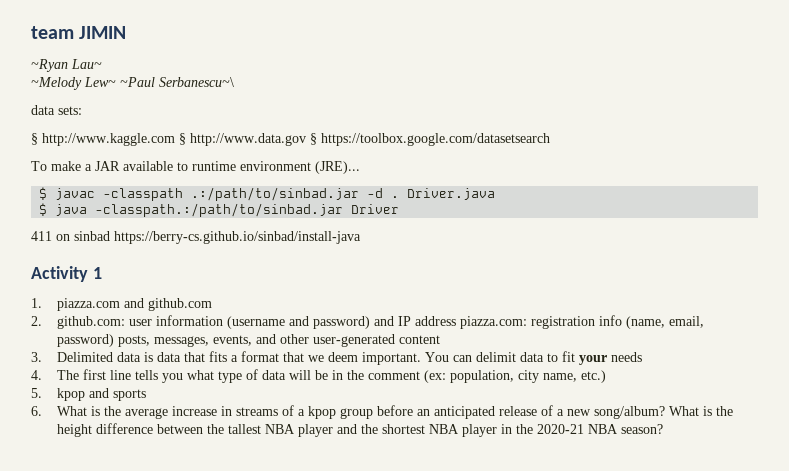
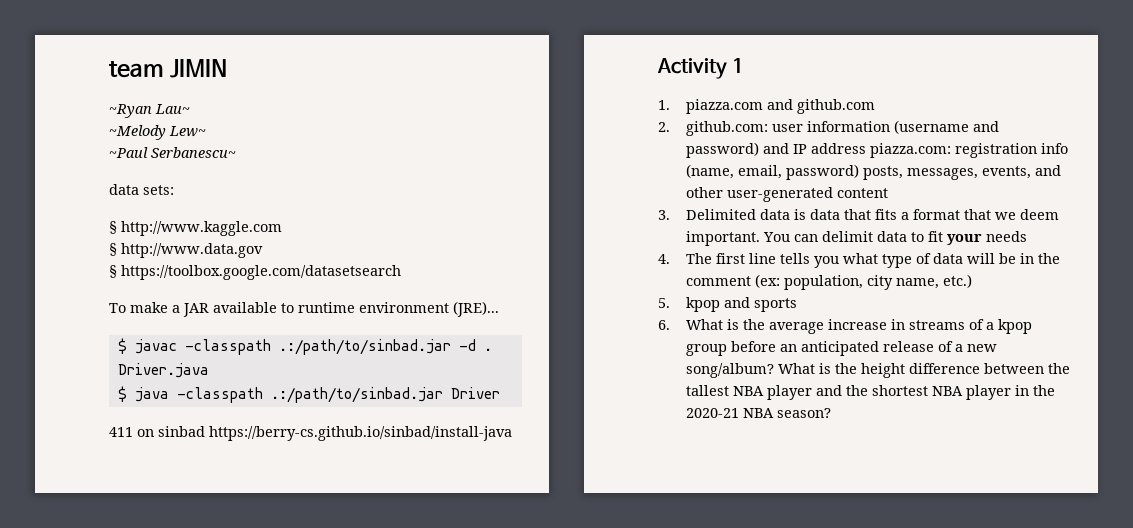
- ~Melody Lew~ ~Paul Serbanescu~\
+ ~Melody Lew~
+ ~Paul Serbanescu~
- § http://www.kaggle.com § http://www.data.gov § https://toolbox.google.com/datasetsearch
+ § http://www.kaggle.com
+ § http://www.data.gov
+ § https://toolbox.google.com/datasetsearch
- $ java -classpath.:/path/to/sinbad.jar Driver
+ $ java -classpath .:/path/to/sinbad.jar Driver

